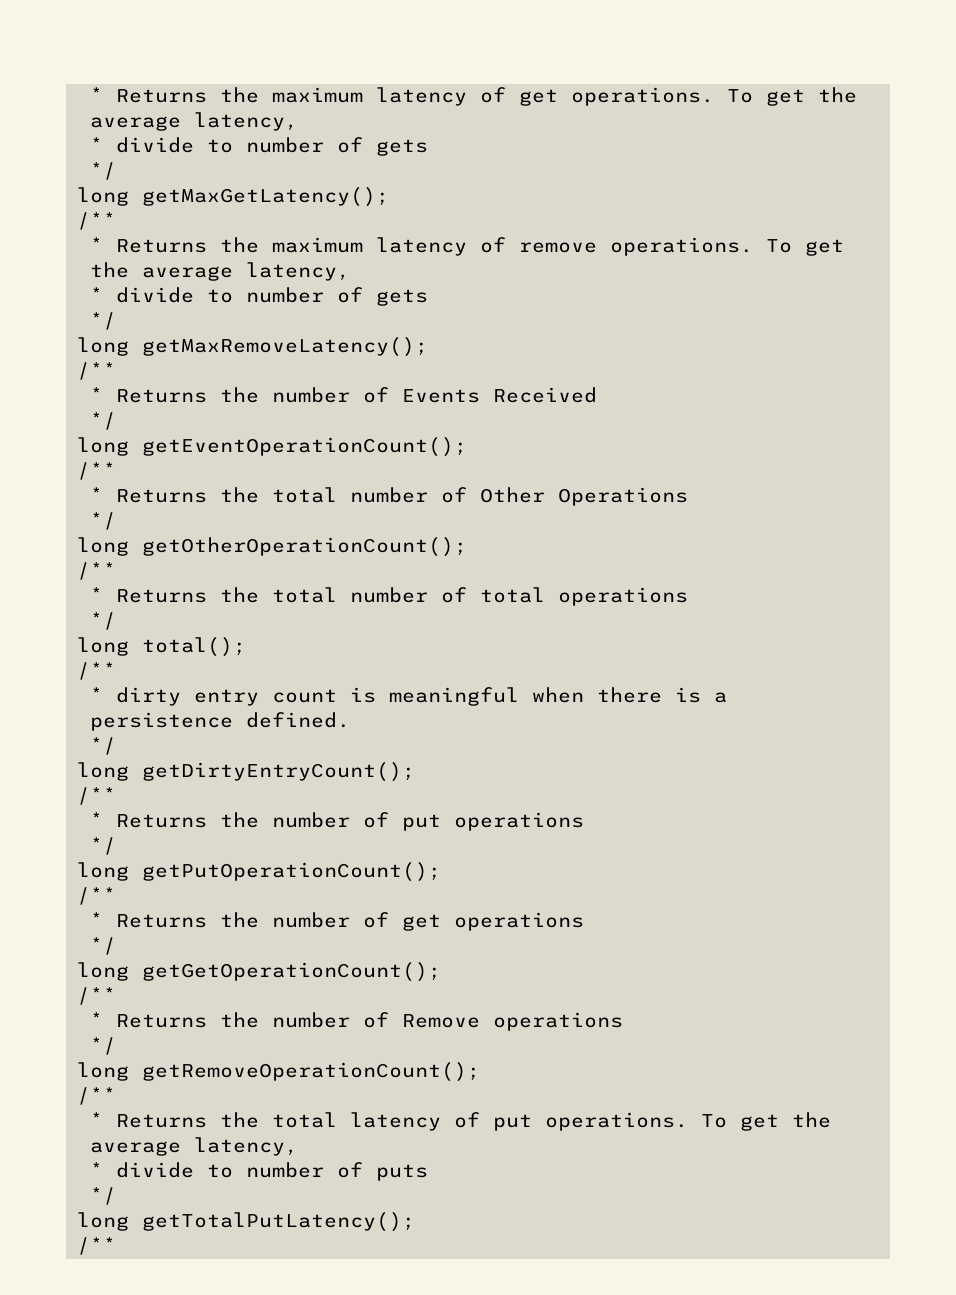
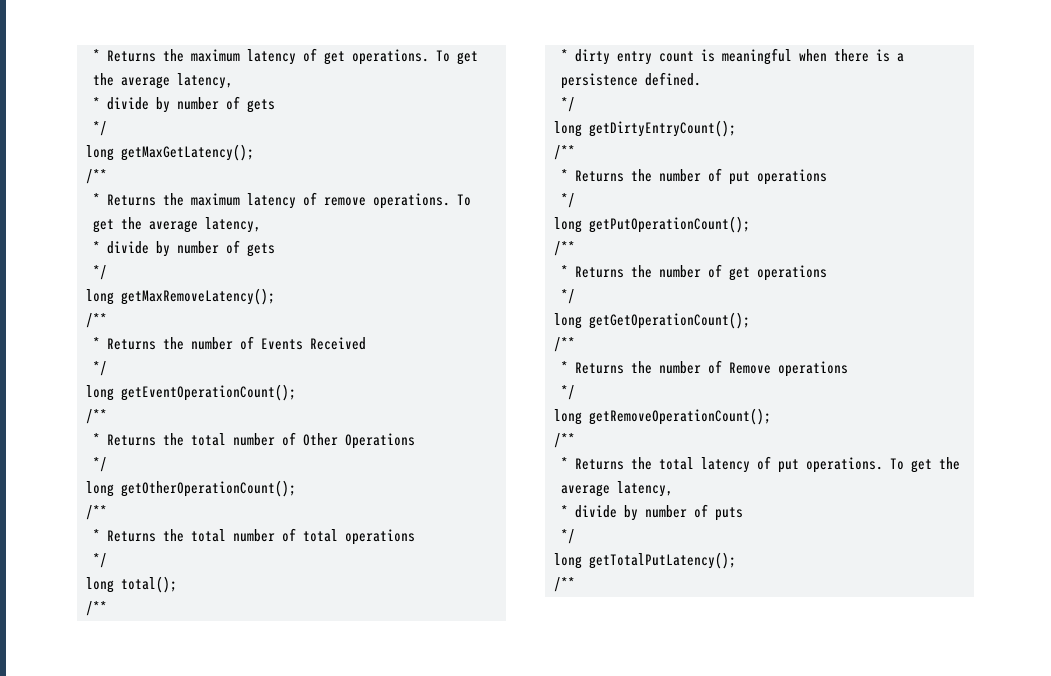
  * Returns the maximum latency of get operations. To get the average latency,
- * divide to number of gets
+ * divide by number of gets
  * Returns the maximum latency of remove operations. To get the average latency,
- * divide to number of gets
+ * divide by number of gets
- * divide to number of puts
+ * divide by number of puts

